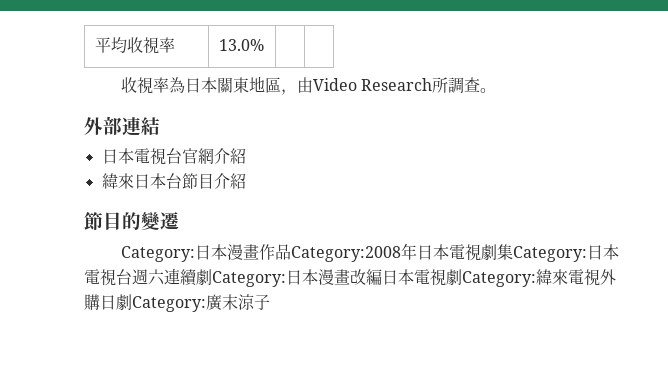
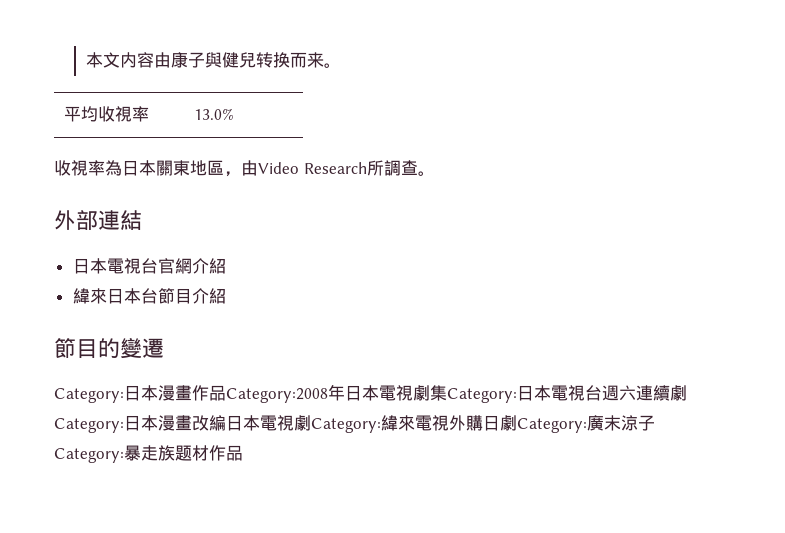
+ 本文内容由康子與健兒转换而来。
- Category:日本漫畫作品Category:2008年日本電視劇集Category:日本電視台週六連續劇Category:日本漫畫改編日本電視劇Category:緯來電視外購日劇Category:廣末涼子
+ Category:日本漫畫作品Category:2008年日本電視劇集Category:日本電視台週六連續劇Category:日本漫畫改編日本電視劇Category:緯來電視外購日劇Category:廣末涼子Category:暴走族题材作品

